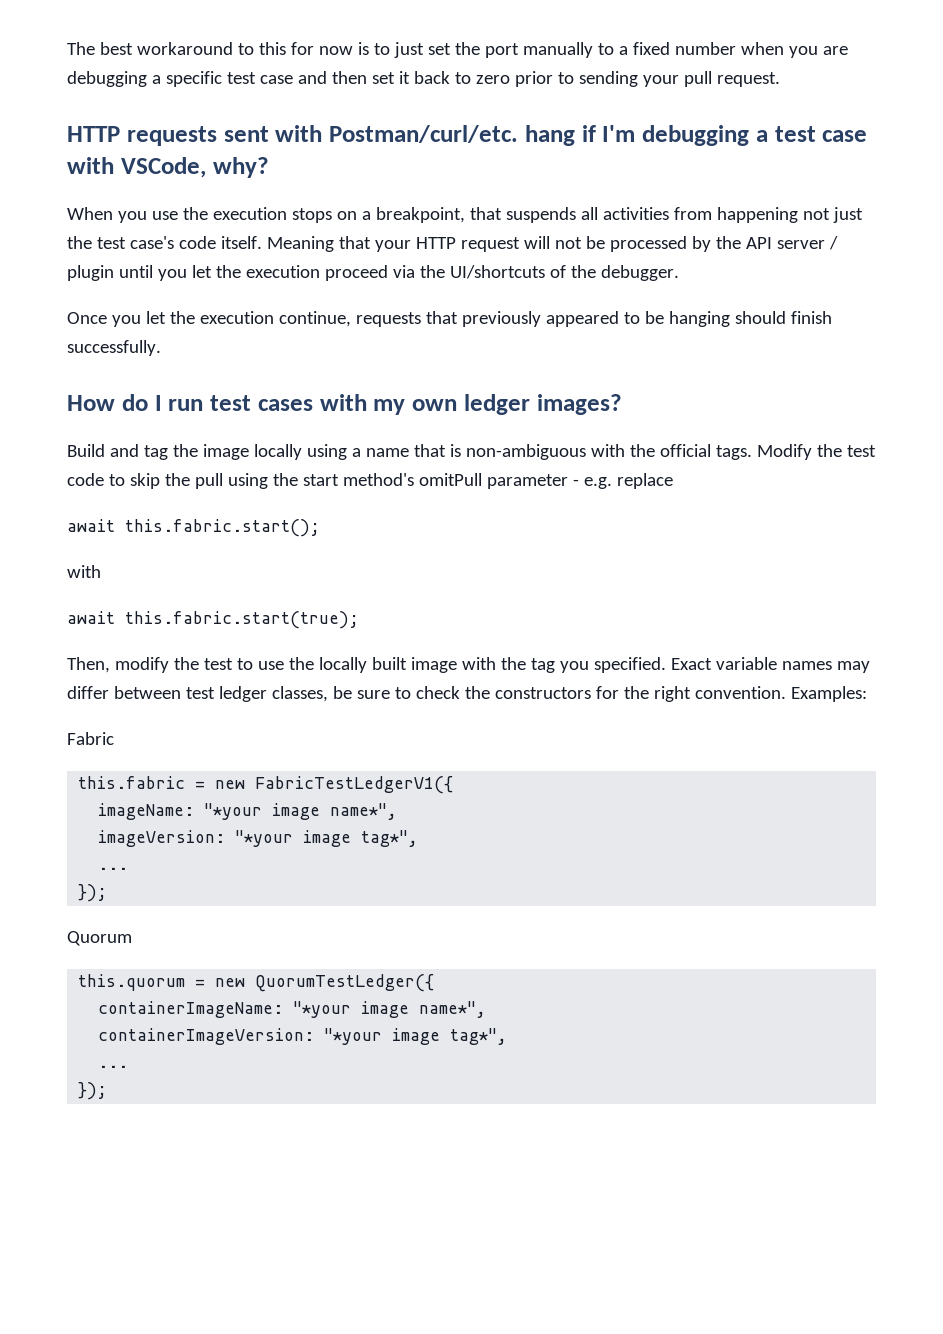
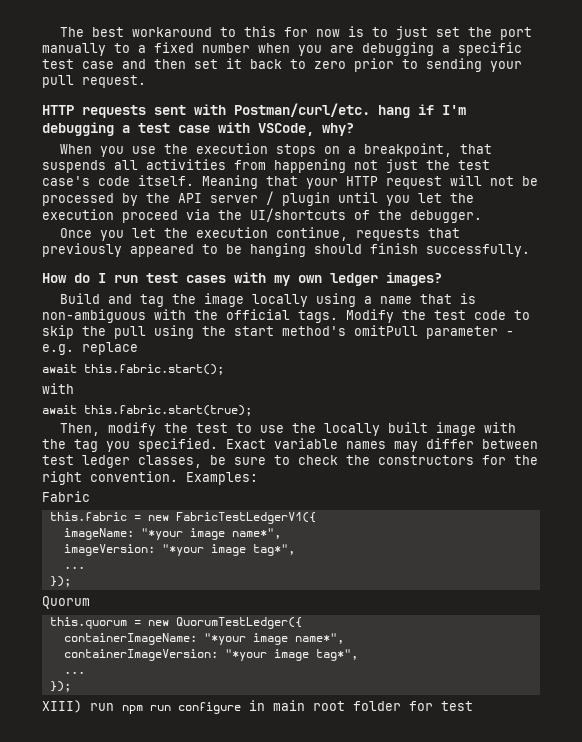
+ XIII) run npm run configure in main root folder for test

